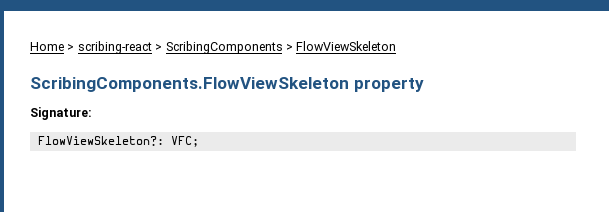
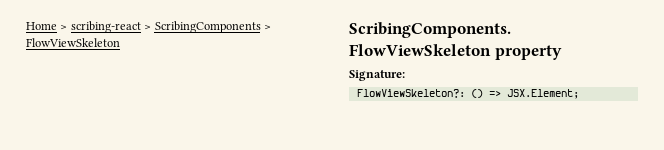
- FlowViewSkeleton?: VFC;
+ FlowViewSkeleton?: () => JSX.Element;

